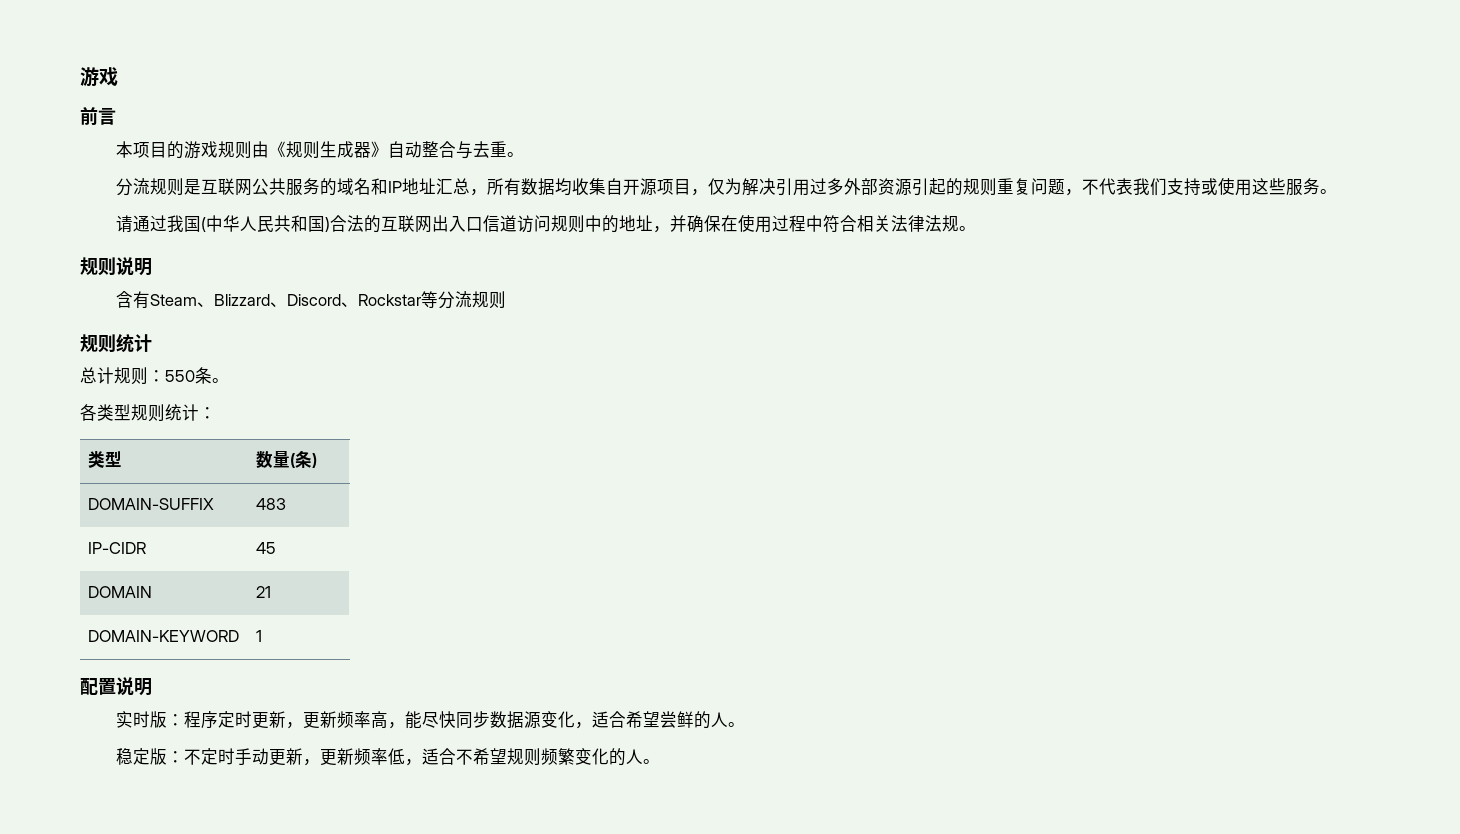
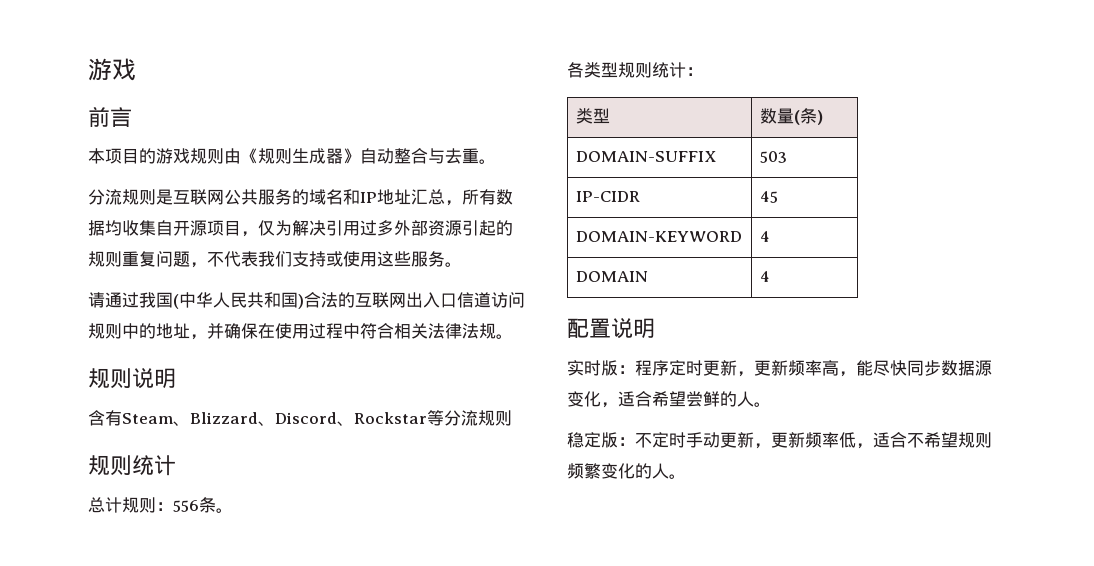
- 总计规则：550条。
+ 总计规则：556条。
- DOMAIN-SUFFIX | 483
+ DOMAIN-SUFFIX | 503
+ DOMAIN-KEYWORD | 4
- DOMAIN | 21
- DOMAIN-KEYWORD | 1
+ DOMAIN | 4

